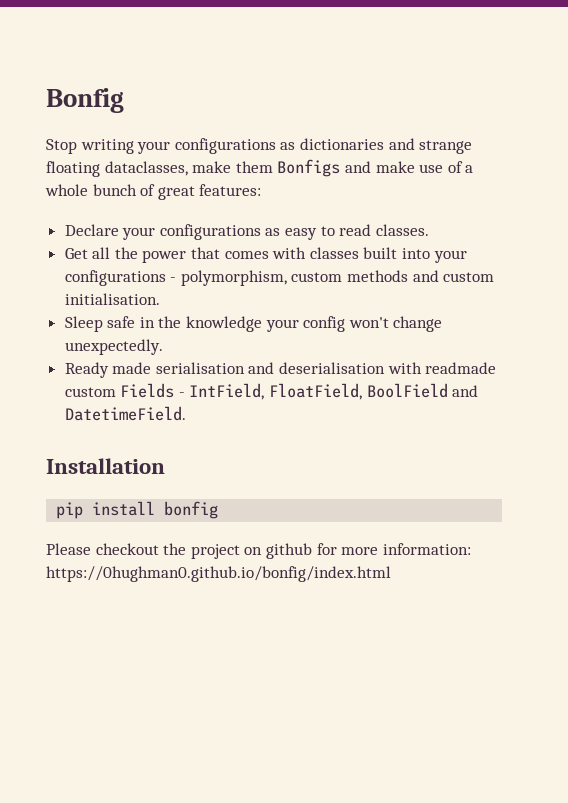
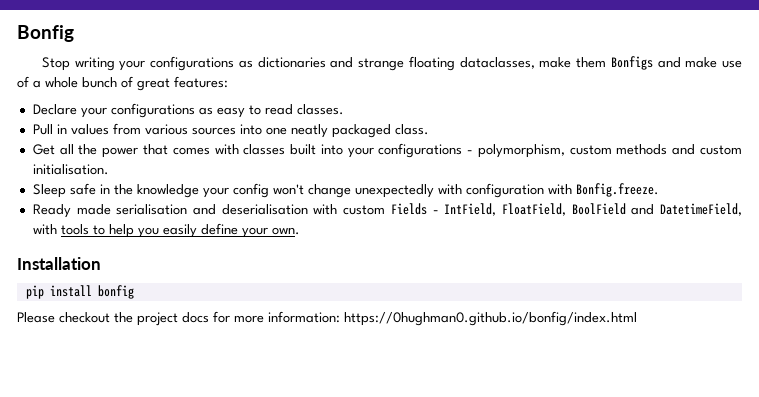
+ Pull in values from various sources into one neatly packaged class.
- Sleep safe in the knowledge your config won't change unexpectedly.
+ Sleep safe in the knowledge your config won't change unexpectedly with configuration with Bonfig.freeze.
- Ready made serialisation and deserialisation with readmade custom Fields - IntField, FloatField, BoolField and DatetimeField.
+ Ready made serialisation and deserialisation with custom Fields - IntField, FloatField, BoolField and DatetimeField, with tools to help you easily define your own.
- Please checkout the project on github for more information: https://0hughman0.github.io/bonfig/index.html
+ Please checkout the project docs for more information: https://0hughman0.github.io/bonfig/index.html

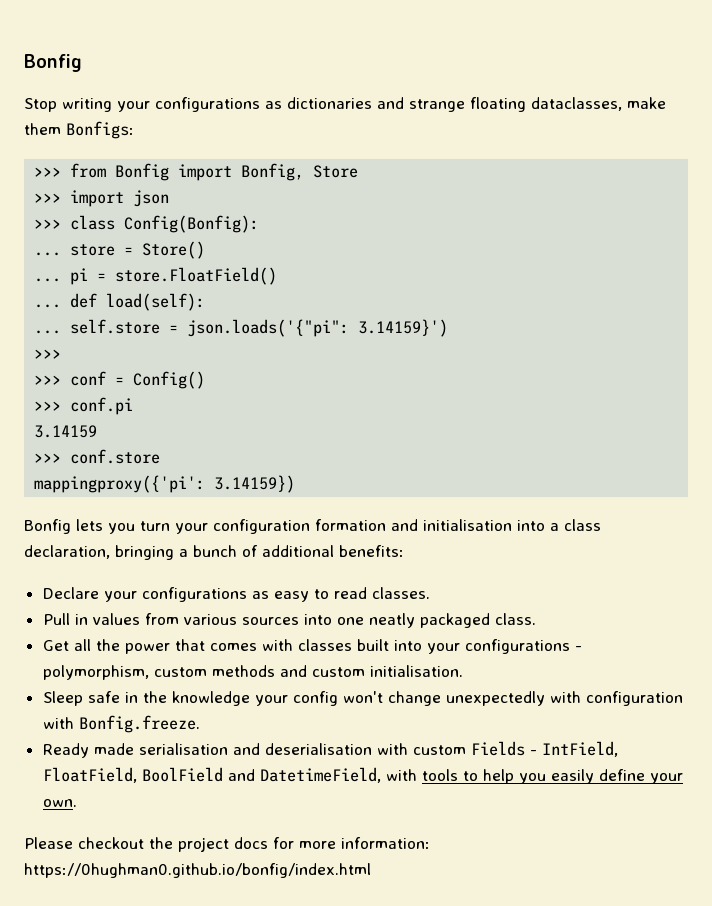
- Stop writing your configurations as dictionaries and strange floating dataclasses, make them Bonfigs and make use of a whole bunch of great features:
+ Stop writing your configurations as dictionaries and strange floating dataclasses, make them Bonfigs:
+ >>> from Bonfig import Bonfig, Store
+ >>> import json
+ >>> class Config(Bonfig):
+ ... store = Store()
+ ... pi = store.FloatField()
+ ... def load(self):
+ ... self.store = json.loads('{"pi": 3.14159}')
+ >>>
+ >>> conf = Config()
+ >>> conf.pi
+ 3.14159
+ >>> conf.store
+ mappingproxy({'pi': 3.14159})
+ Bonfig lets you turn your configuration formation and initialisation into a class declaration, bringing a bunch of additional benefits:
- Installation
- pip install bonfig

